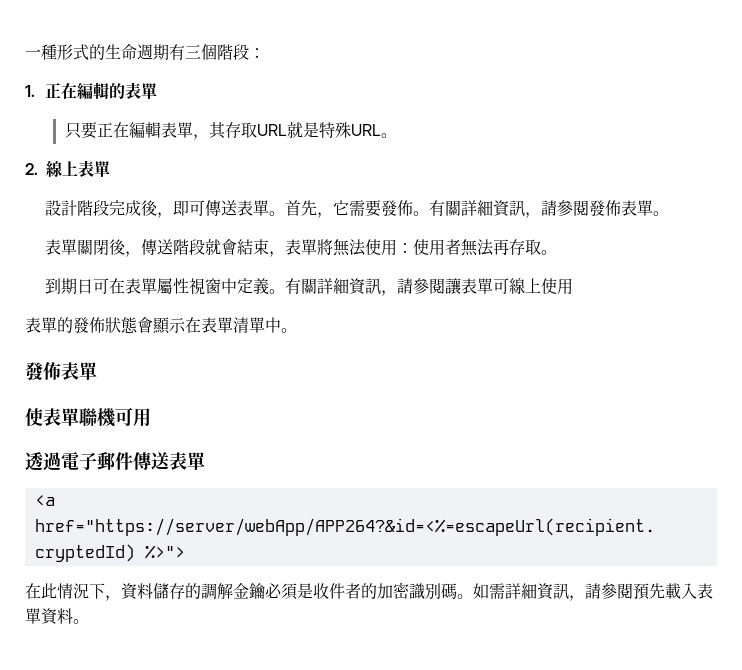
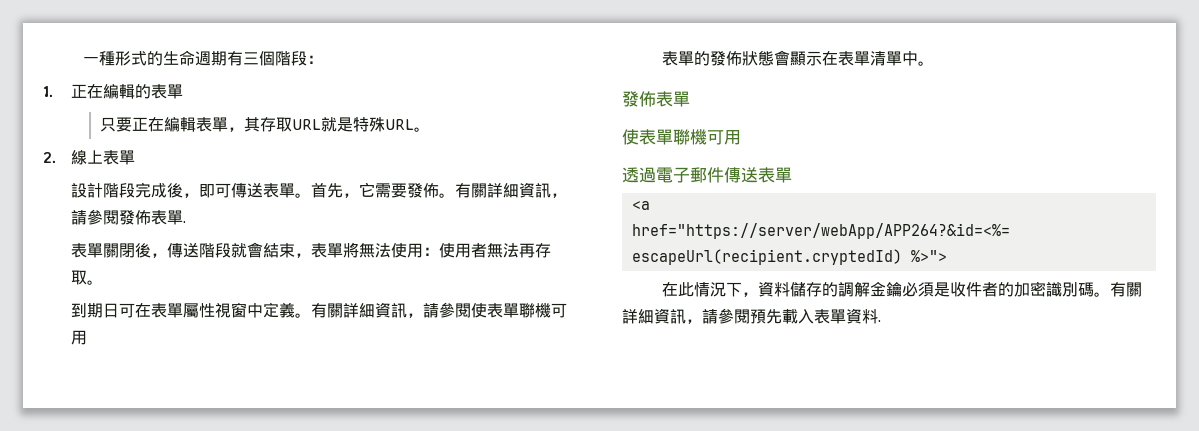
- 有關詳細資訊，請參閱發佈表單。
+ 有關詳細資訊，請參閱發佈表單.
- 有關詳細資訊，請參閱讓表單可線上使用
+ 有關詳細資訊，請參閱使表單聯機可用
- 如需詳細資訊，請參閱預先載入表單資料。
+ 有關詳細資訊，請參閱預先載入表單資料.

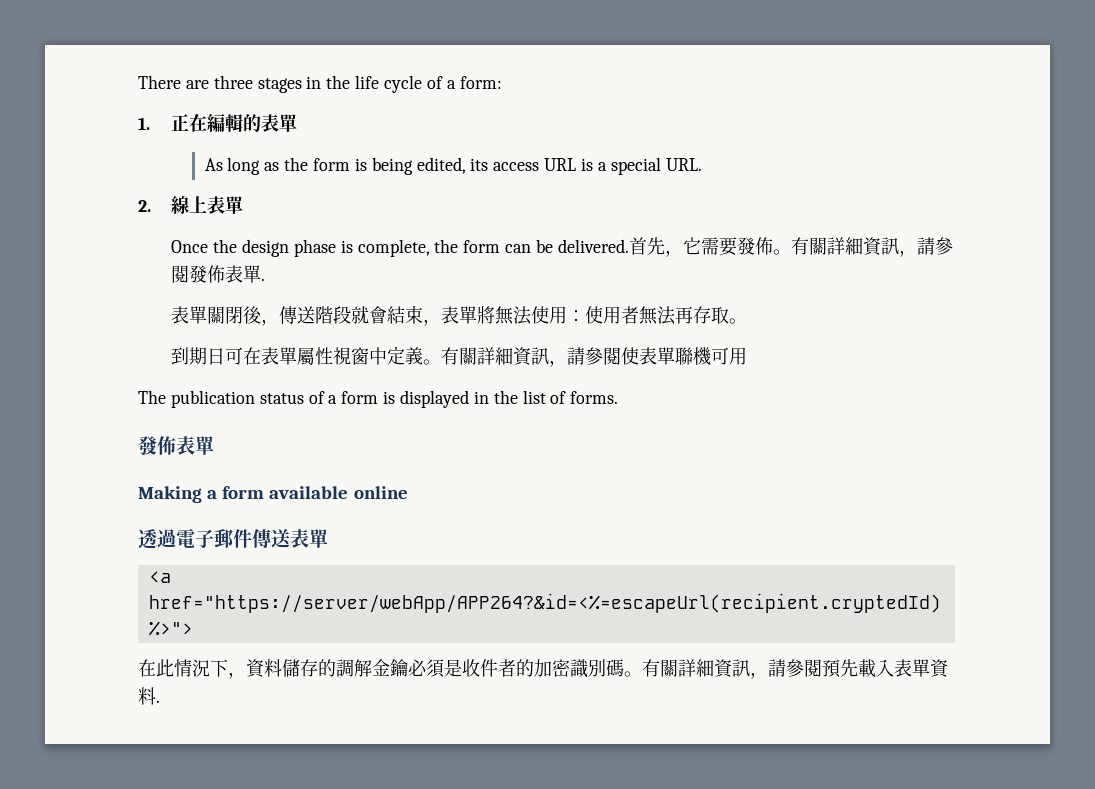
- 一種形式的生命週期有三個階段：
+ There are three stages in the life cycle of a form:
- 只要正在編輯表單，其存取URL就是特殊URL。
+ As long as the form is being edited, its access URL is a special URL.
  2.線上表單
- 設計階段完成後，即可傳送表單。
+ Once the design phase is complete, the form can be delivered.
- 表單的發佈狀態會顯示在表單清單中。
+ The publication status of a form is displayed in the list of forms.
  發佈表單
- 使表單聯機可用
+ Making a form available online

